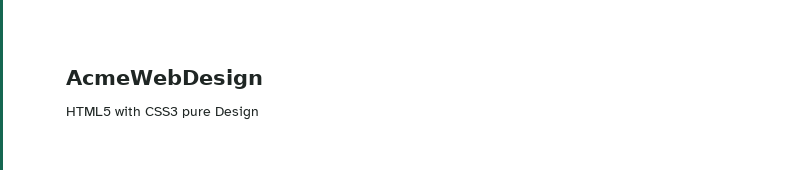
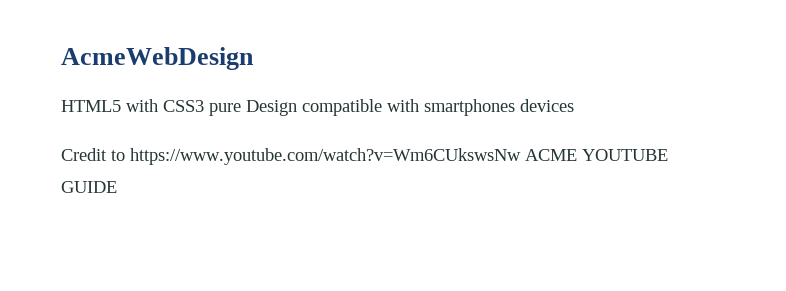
- HTML5 with CSS3 pure Design
+ HTML5 with CSS3 pure Design compatible with smartphones devices
+ Credit to https://www.youtube.com/watch?v=Wm6CUkswsNw ACME YOUTUBE GUIDE

